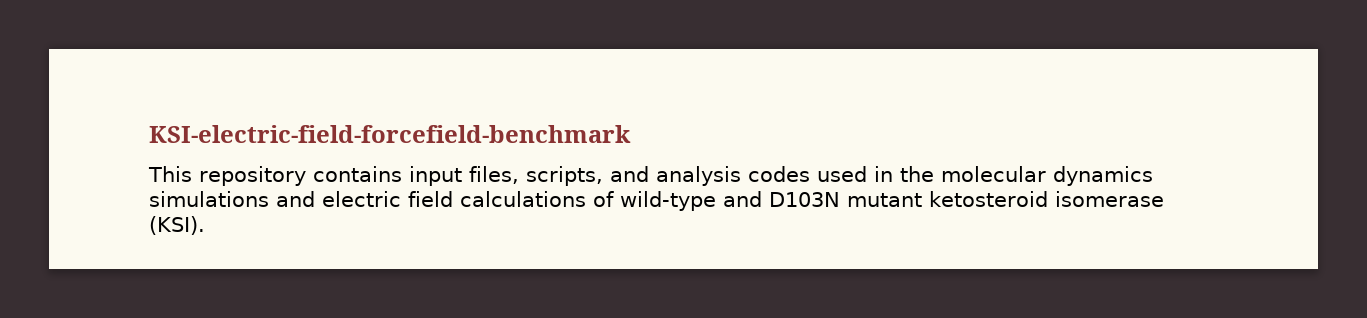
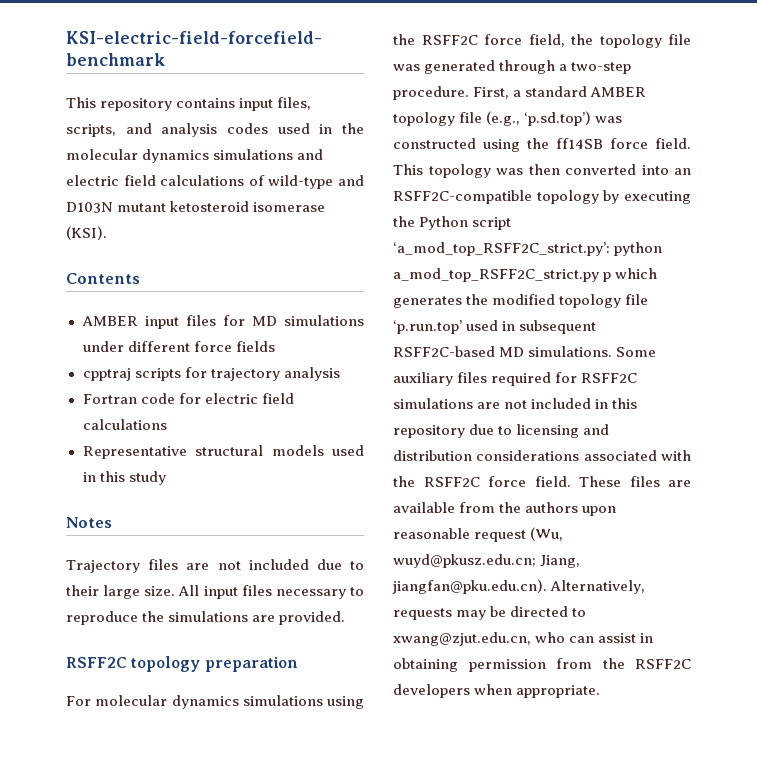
+ Contents
+ AMBER input files for MD simulations under different force fields
+ cpptraj scripts for trajectory analysis
+ Fortran code for electric field calculations
+ Representative structural models used in this study
+ Notes
+ Trajectory files are not included due to their large size. All input files necessary to reproduce the simulations are provided.
+ RSFF2C topology preparation
+ For molecular dynamics simulations using the RSFF2C force field, the topology file was generated through a two-step procedure. First, a standard AMBER topology file (e.g., ‘p.sd.top’) was constructed using the ff14SB force field. This topology was then converted into an RSFF2C-compatible topology by executing the Python script ‘a_mod_top_RSFF2C_strict.py’: python a_mod_top_RSFF2C_strict.py p which generates the modified topology file ‘p.run.top’ used in subsequent RSFF2C-based MD simulations. Some auxiliary files required for RSFF2C simulations are not included in this repository due to licensing and distribution considerations associated with the RSFF2C force field. These files are available from the authors upon reasonable request (Wu, wuyd@pkusz.edu.cn; Jiang, jiangfan@pku.edu.cn). Alternatively, requests may be directed to xwang@zjut.edu.cn, who can assist in obtaining permission from the RSFF2C developers when appropriate.

